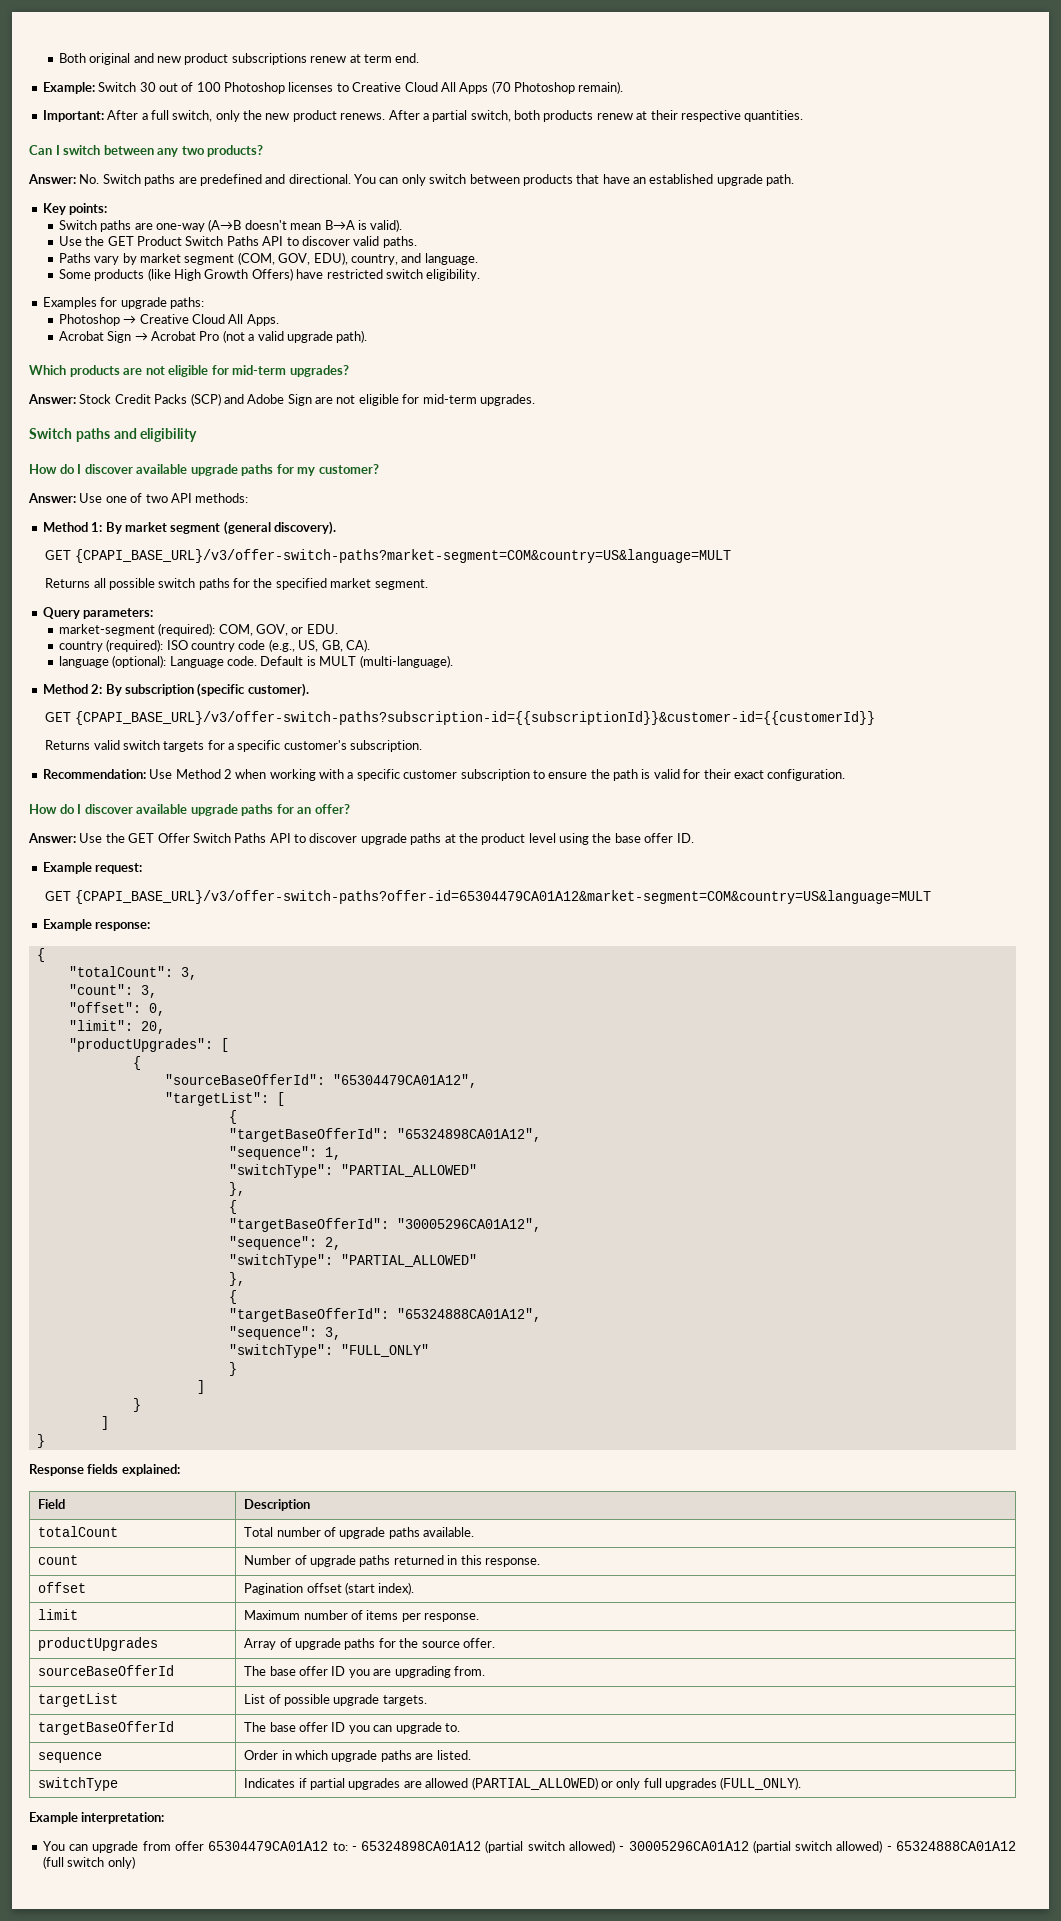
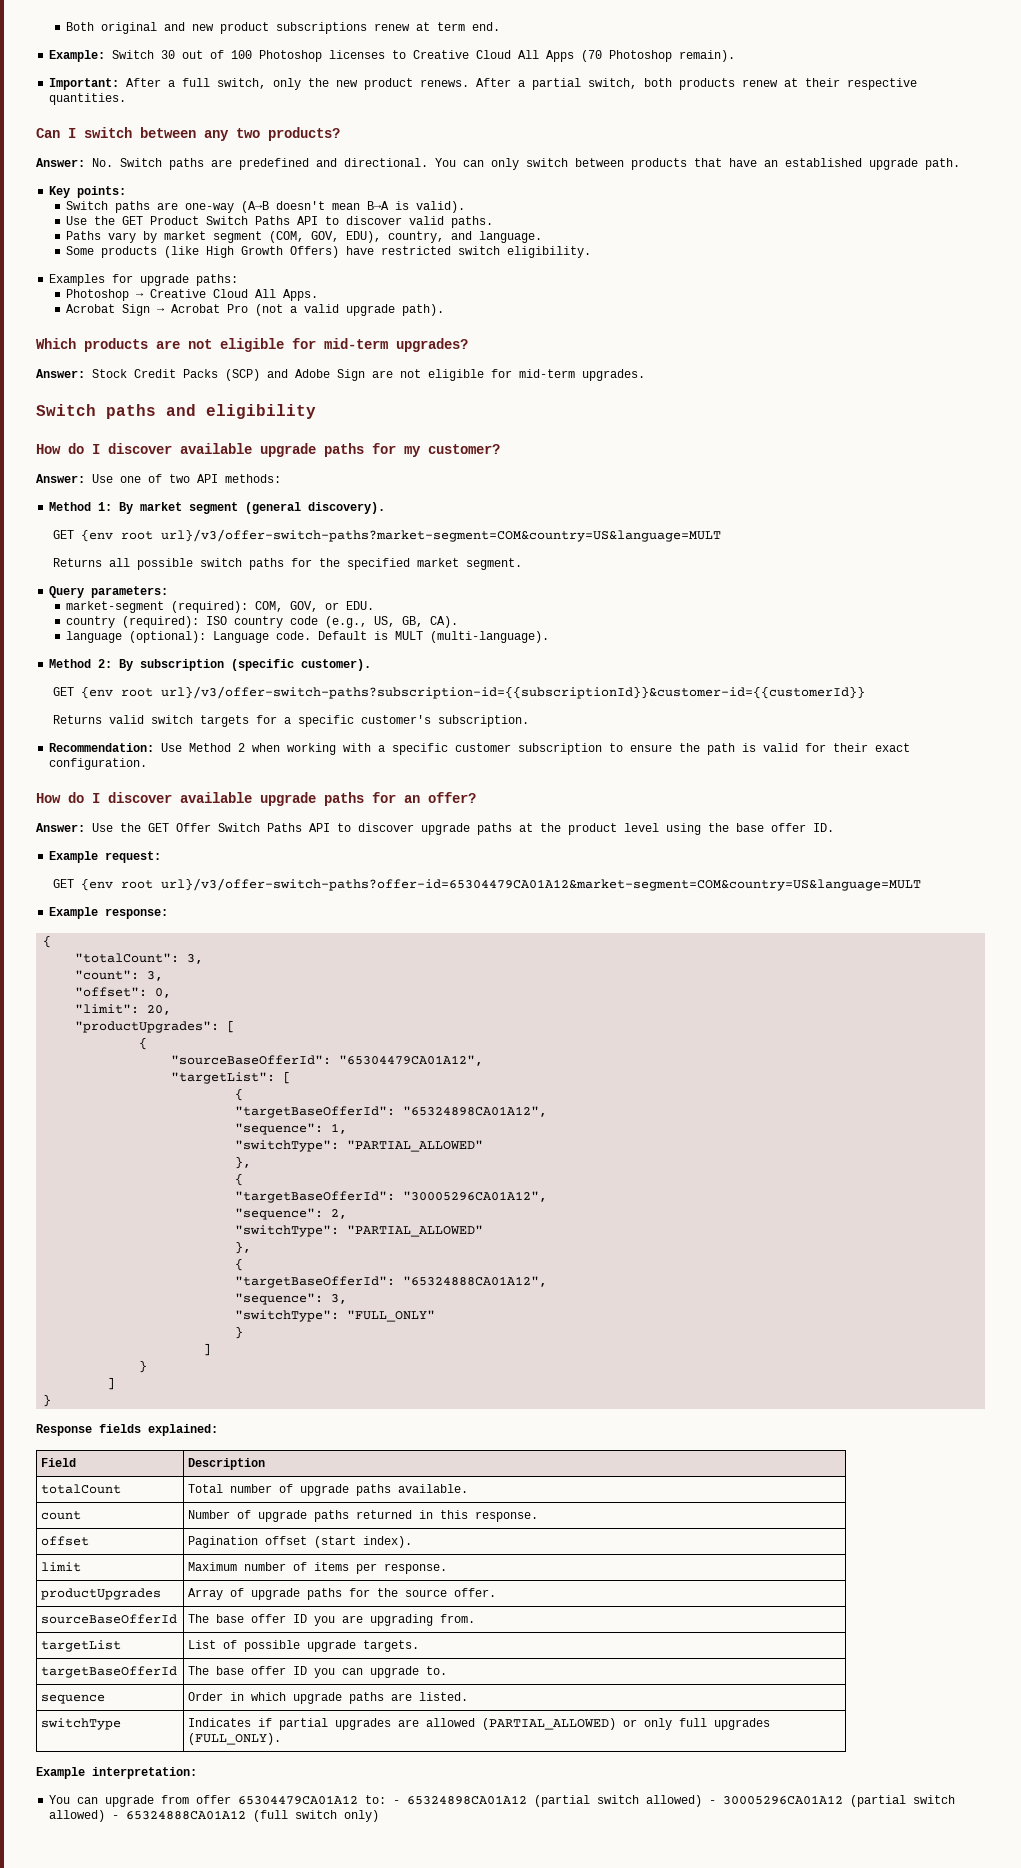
- GET {CPAPI_BASE_URL}/v3/offer-switch-paths?market-segment=COM&country=US&language=MULT
+ GET {env root url}/v3/offer-switch-paths?market-segment=COM&country=US&language=MULT
- GET {CPAPI_BASE_URL}/v3/offer-switch-paths?subscription-id={{subscriptionId}}&customer-id={{customerId}}
+ GET {env root url}/v3/offer-switch-paths?subscription-id={{subscriptionId}}&customer-id={{customerId}}
- GET {CPAPI_BASE_URL}/v3/offer-switch-paths?offer-id=65304479CA01A12&market-segment=COM&country=US&language=MULT
+ GET {env root url}/v3/offer-switch-paths?offer-id=65304479CA01A12&market-segment=COM&country=US&language=MULT

